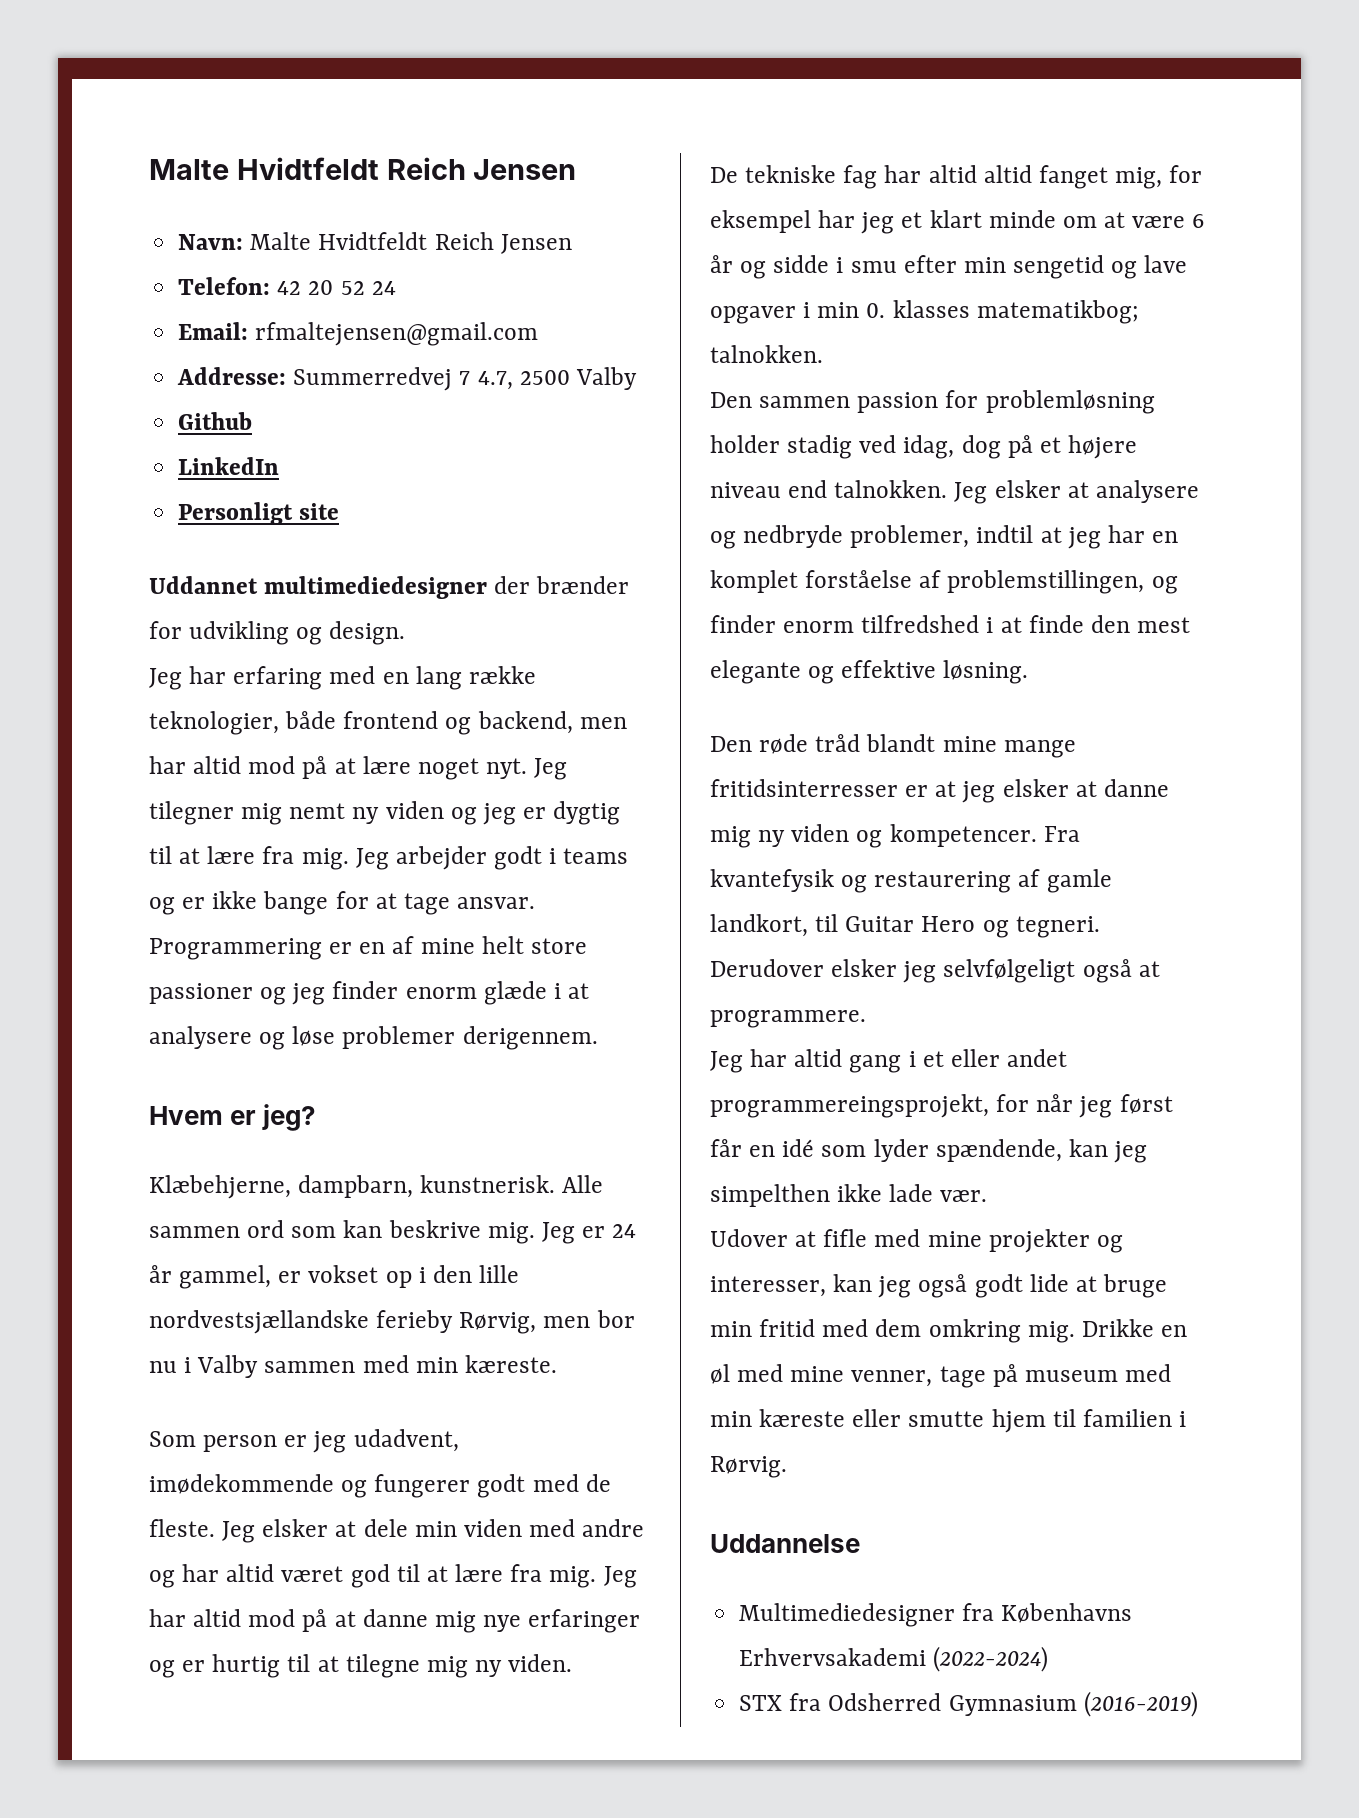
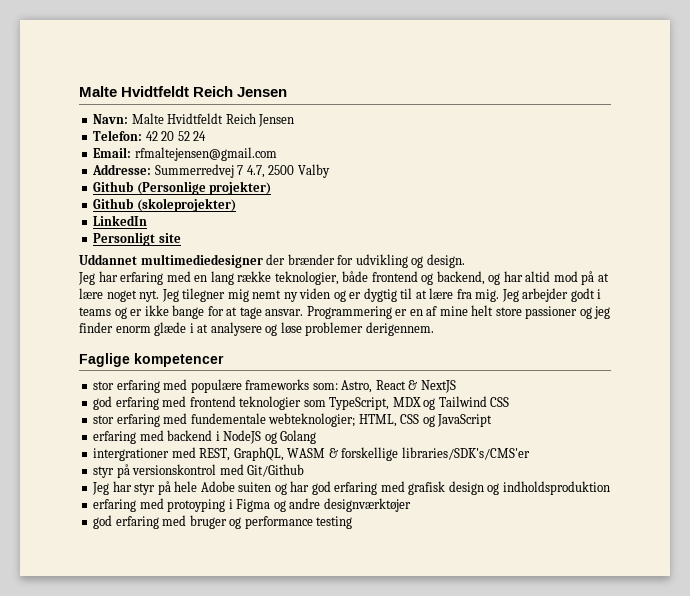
- Github
+ Github (Personlige projekter)
+ Github (skoleprojekter)
- Jeg har erfaring med en lang række teknologier, både frontend og backend, men har altid mod på at lære noget nyt.
+ Jeg har erfaring med en lang række teknologier, både frontend og backend, og har altid mod på at lære noget nyt.
- Jeg tilegner mig nemt ny viden og jeg er dygtig til at lære fra mig.
+ Jeg tilegner mig nemt ny viden og er dygtig til at lære fra mig.
- Hvem er jeg?
- Klæbehjerne, dampbarn, kunstnerisk. Alle sammen ord som kan beskrive mig. Jeg er 24 år gammel, er vokset op i den lille nordvestsjællandske ferieby Rørvig, men bor nu i Valby sammen med min kæreste.
- Som person er jeg udadvent, imødekommende og fungerer godt med de fleste. Jeg elsker at dele min viden med andre og har altid været god til at lære fra mig. Jeg har altid mod på at danne mig nye erfaringer og er hurtig til at tilegne mig ny viden.
- De tekniske fag har altid altid fanget mig, for eksempel har jeg et klart minde om at være 6 år og sidde i smu efter min sengetid og lave opgaver i min 0. klasses matematikbog; talnokken.
- Den sammen passion for problemløsning holder stadig ved idag, dog på et højere niveau end talnokken. Jeg elsker at analysere og nedbryde problemer, indtil at jeg har en komplet forståelse af problemstillingen, og finder enorm tilfredshed i at finde den mest elegante og effektive løsning.
- Den røde tråd blandt mine mange fritidsinterresser er at jeg elsker at danne mig ny viden og kompetencer. Fra kvantefysik og restaurering af gamle landkort, til Guitar Hero og tegneri. Derudover elsker jeg selvfølgeligt også at programmere.
- Jeg har altid gang i et eller andet programmereingsprojekt, for når jeg først får en idé som lyder spændende, kan jeg simpelthen ikke lade vær.
- Udover at fifle med mine projekter og interesser, kan jeg også godt lide at bruge min fritid med dem omkring mig. Drikke en øl med mine venner, tage på museum med min kæreste eller smutte hjem til familien i Rørvig.
- Uddannelse
- Multimediedesigner fra Københavns Erhvervsakademi (2022-2024)
- STX fra Odsherred Gymnasium (2016-2019)
+ Faglige kompetencer
+ stor erfaring med populære frameworks som: Astro, React & NextJS
+ god erfaring med frontend teknologier som TypeScript, MDX og Tailwind CSS
+ stor erfaring med fundementale webteknologier; HTML, CSS og JavaScript
+ erfaring med backend i NodeJS og Golang
+ intergrationer med REST, GraphQL, WASM & forskellige libraries/SDK's/CMS'er
+ styr på versionskontrol med Git/Github
+ Jeg har styr på hele Adobe suiten og har god erfaring med grafisk design og indholdsproduktion
+ erfaring med protoyping i Figma og andre designværktøjer
+ god erfaring med bruger og performance testing

